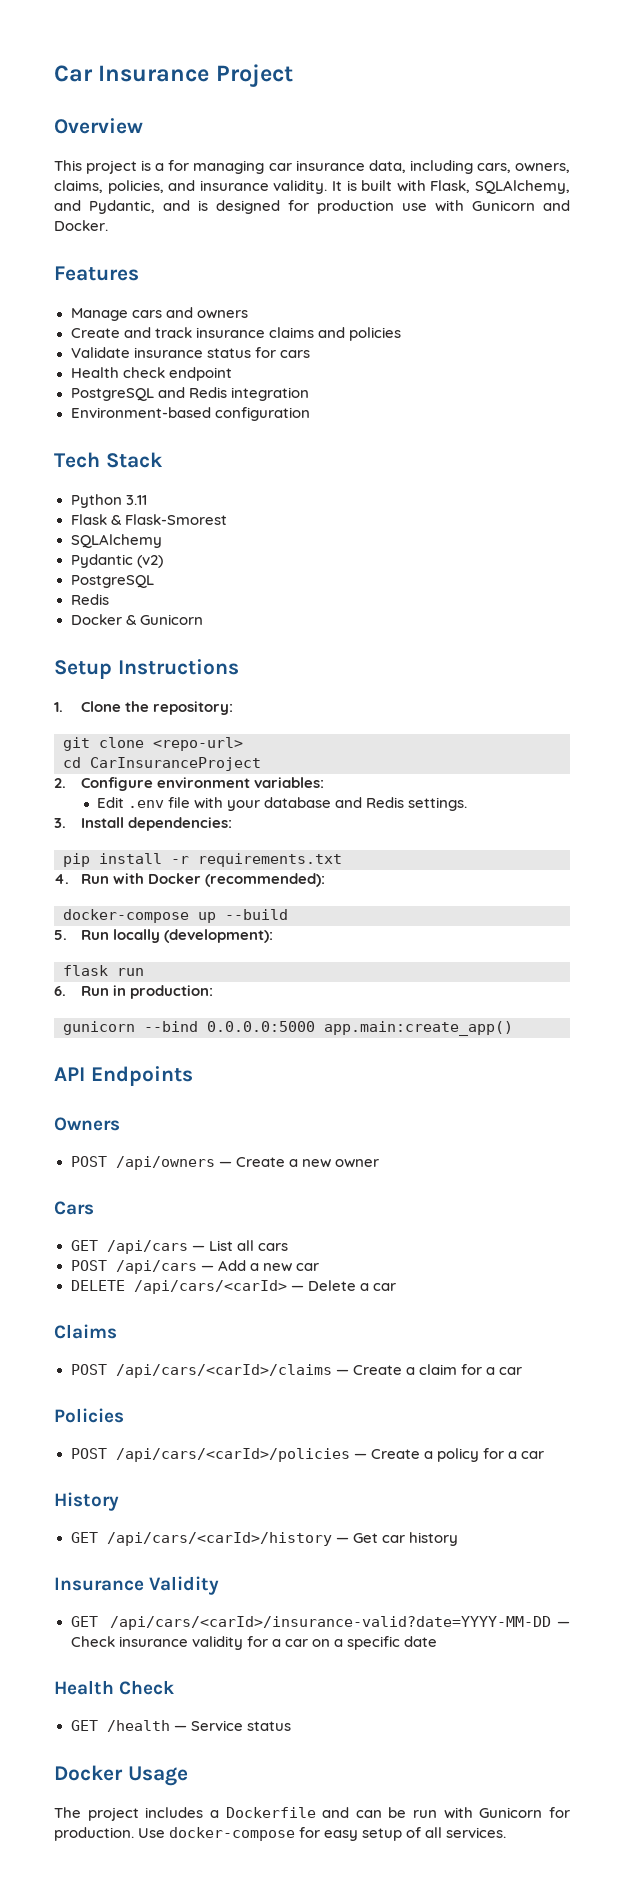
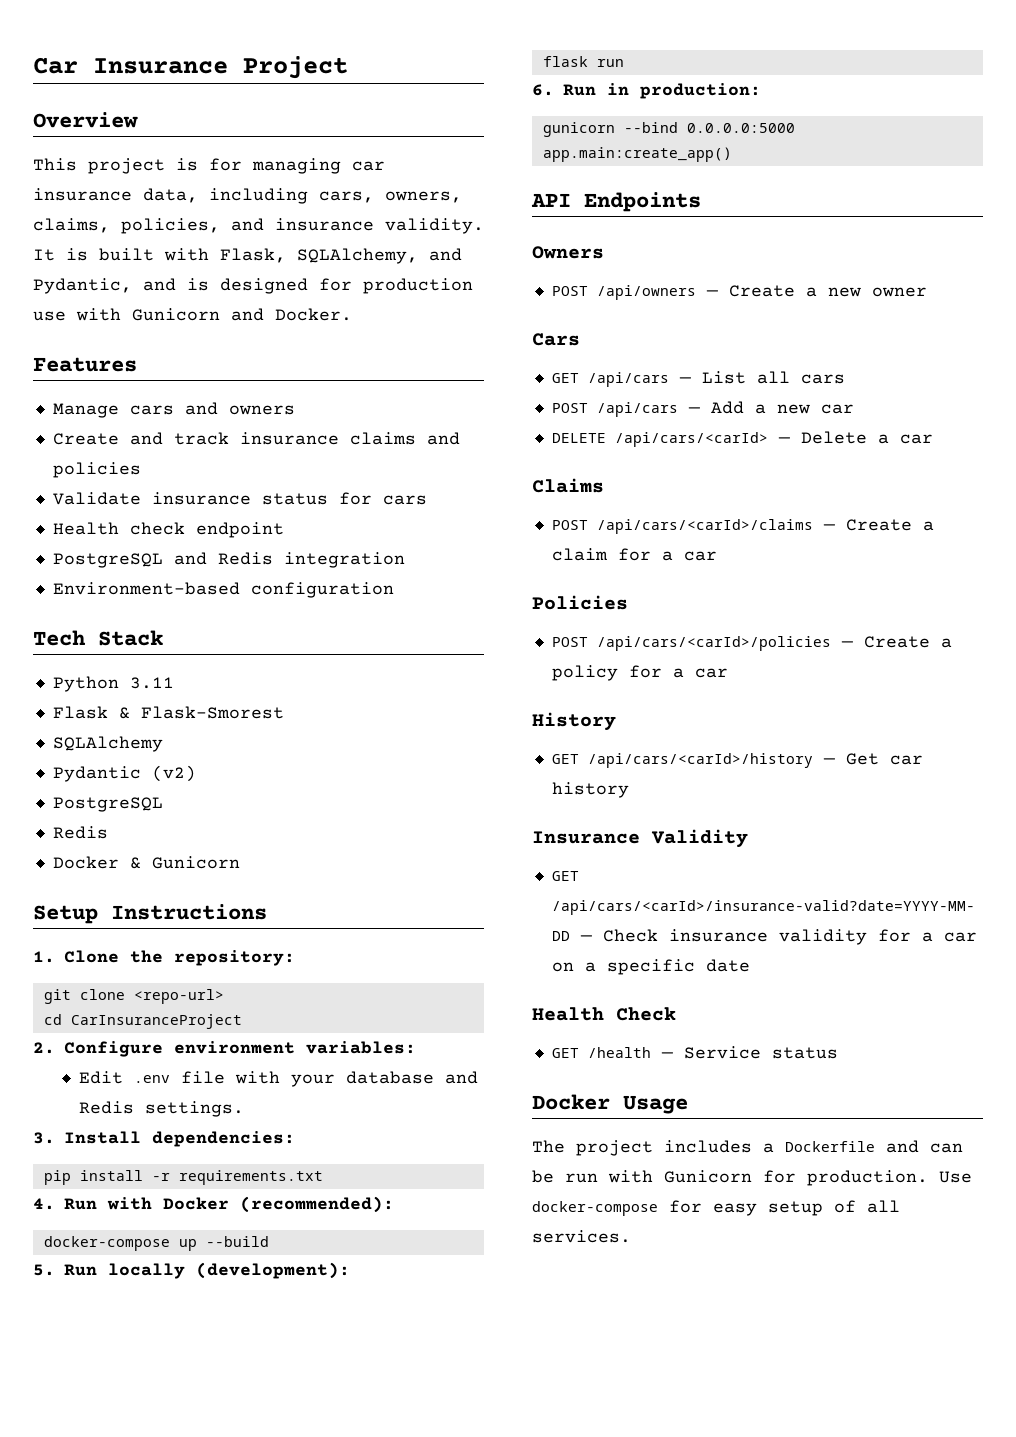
- This project is a for managing car insurance data, including cars, owners, claims, policies, and insurance validity.
+ This project is for managing car insurance data, including cars, owners, claims, policies, and insurance validity.

